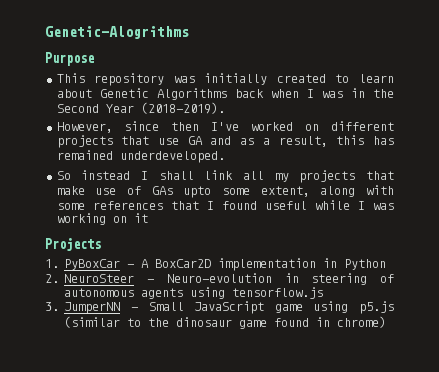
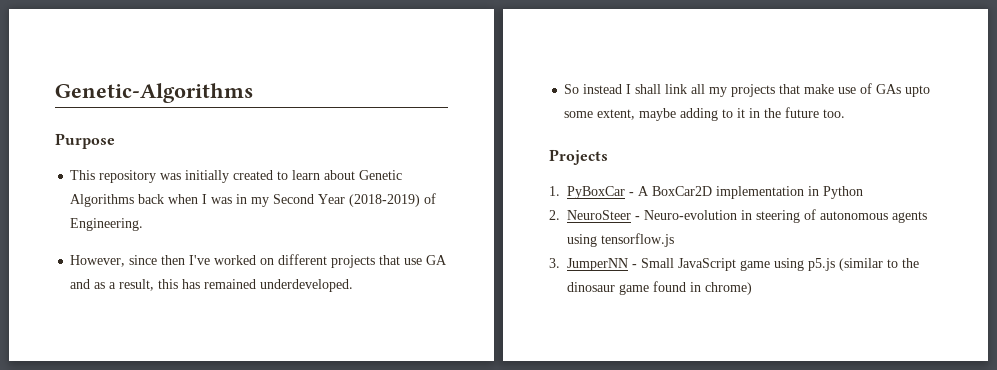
- Genetic-Alogrithms
+ Genetic-Algorithms
- This repository was initially created to learn about Genetic Algorithms back when I was in the Second Year (2018-2019).
+ This repository was initially created to learn about Genetic Algorithms back when I was in my Second Year (2018-2019) of Engineering.
- So instead I shall link all my projects that make use of GAs upto some extent, along with some references that I found useful while I was working on it
+ So instead I shall link all my projects that make use of GAs upto some extent, maybe adding to it in the future too.

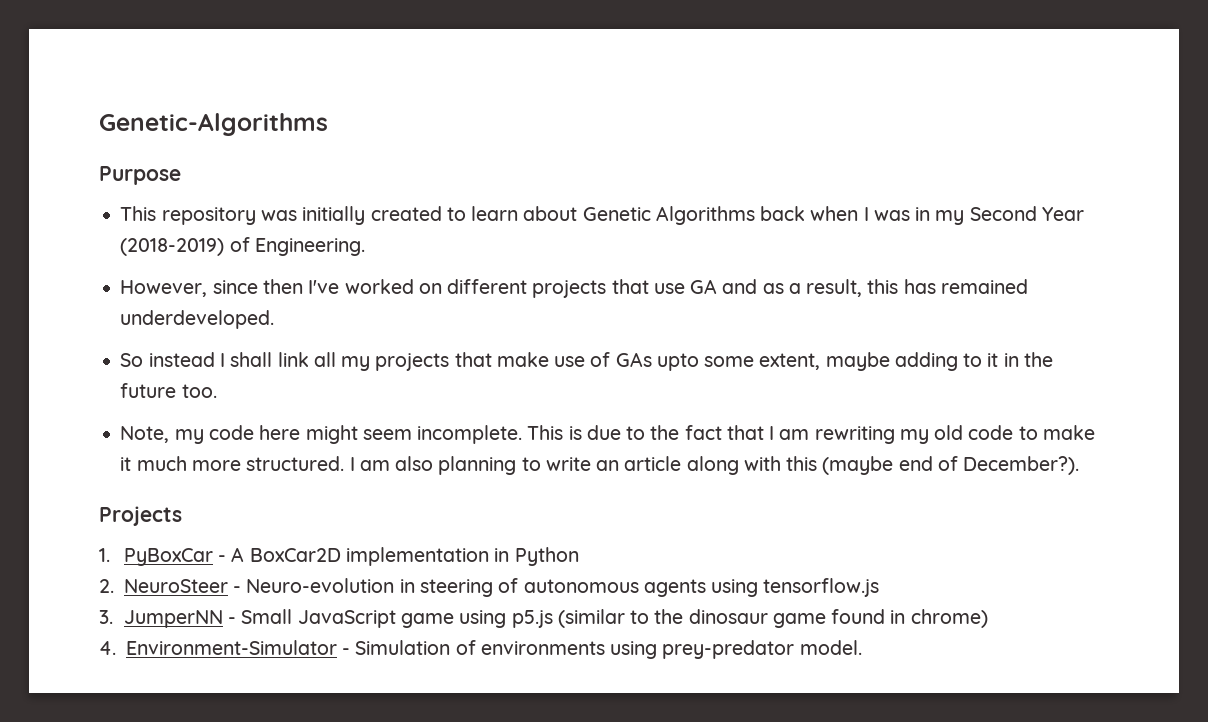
+ Note, my code here might seem incomplete. This is due to the fact that I am rewriting my old code to make it much more structured. I am also planning to write an article along with this (maybe end of December?).
+ 4. Environment-Simulator - Simulation of environments using prey-predator model.

